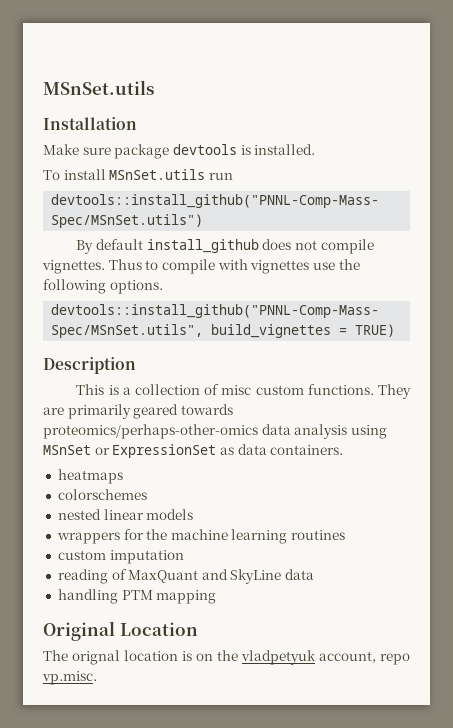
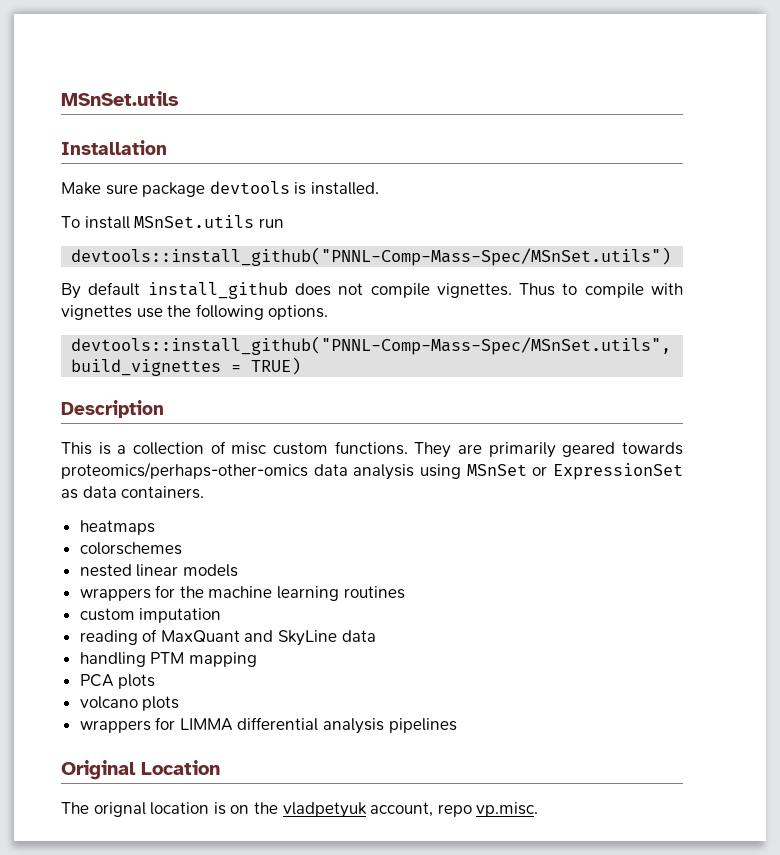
+ PCA plots
+ volcano plots
+ wrappers for LIMMA differential analysis pipelines

